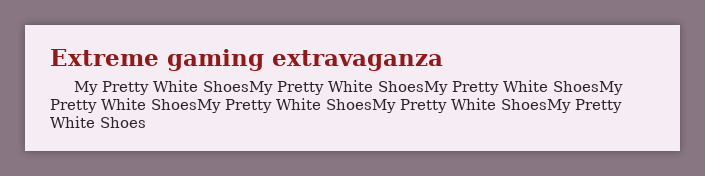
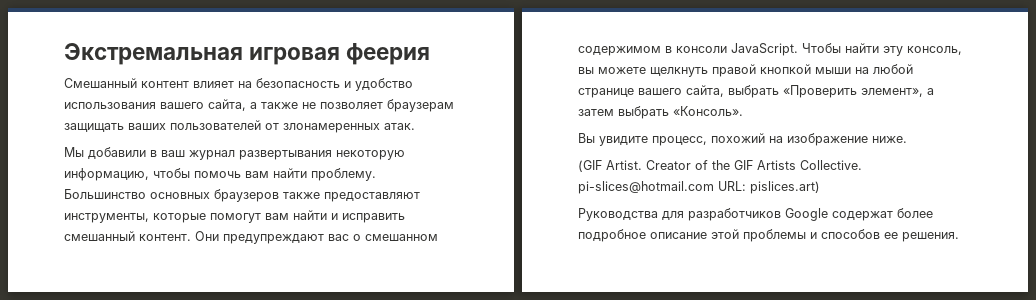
- Extreme gaming extravaganza
- My Pretty White ShoesMy Pretty White ShoesMy Pretty White ShoesMy Pretty White ShoesMy Pretty White ShoesMy Pretty White ShoesMy Pretty White Shoes
+ Экстремальная игровая феерия
+ Смешанный контент влияет на безопасность и удобство использования вашего сайта, а также не позволяет браузерам защищать ваших пользователей от злонамеренных атак.
+ Мы добавили в ваш журнал развертывания некоторую информацию, чтобы помочь вам найти проблему. Большинство основных браузеров также предоставляют инструменты, которые помогут вам найти и исправить смешанный контент. Они предупреждают вас о смешанном содержимом в консоли JavaScript. Чтобы найти эту консоль, вы можете щелкнуть правой кнопкой мыши на любой странице вашего сайта, выбрать «Проверить элемент», а затем выбрать «Консоль».
+ Вы увидите процесс, похожий на изображение ниже.
+ (GIF Artist. Creator of the GIF Artists Collective. pi-slices@hotmail.com URL: pislices.art)
+ Руководства для разработчиков Google содержат более подробное описание этой проблемы и способов ее решения.

